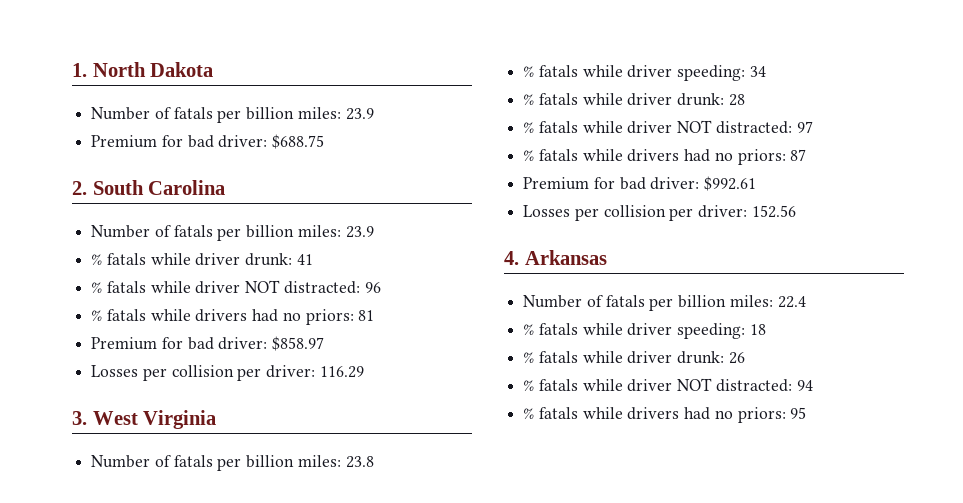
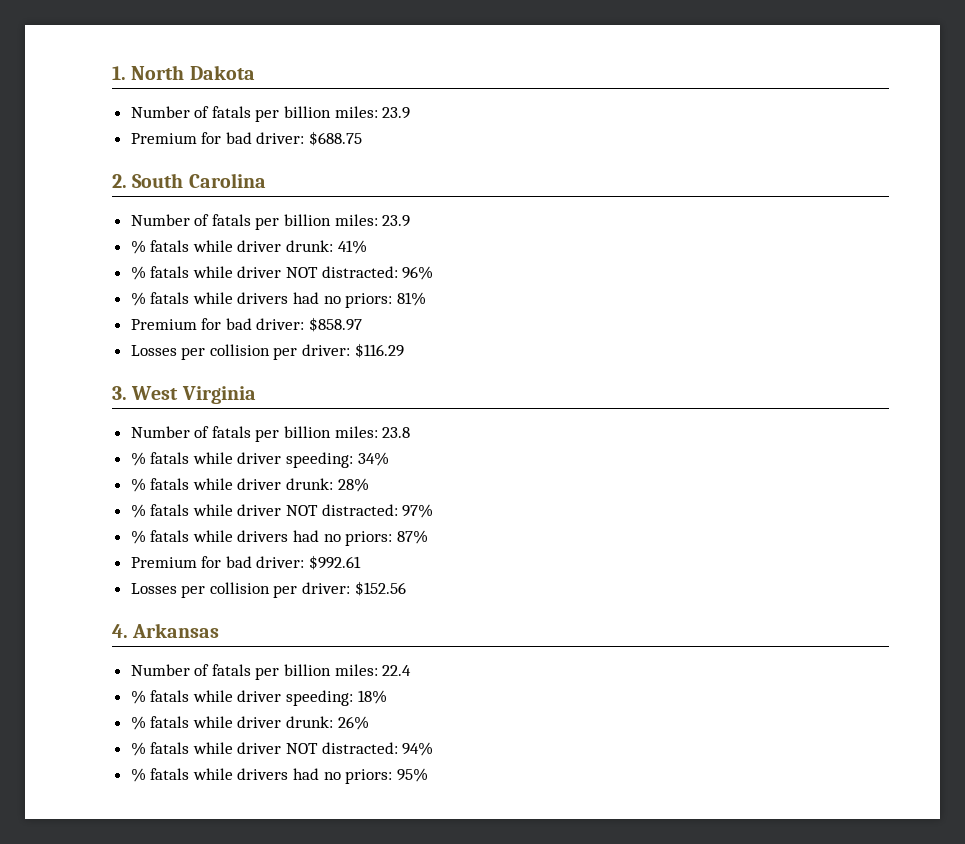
- % fatals while driver drunk: 41
- % fatals while driver NOT distracted: 96
- % fatals while drivers had no priors: 81
+ % fatals while driver drunk: 41%
+ % fatals while driver NOT distracted: 96%
+ % fatals while drivers had no priors: 81%
- Losses per collision per driver: 116.29
+ Losses per collision per driver: $116.29
- % fatals while driver speeding: 34
- % fatals while driver drunk: 28
- % fatals while driver NOT distracted: 97
- % fatals while drivers had no priors: 87
+ % fatals while driver speeding: 34%
+ % fatals while driver drunk: 28%
+ % fatals while driver NOT distracted: 97%
+ % fatals while drivers had no priors: 87%
- Losses per collision per driver: 152.56
+ Losses per collision per driver: $152.56
- % fatals while driver speeding: 18
- % fatals while driver drunk: 26
- % fatals while driver NOT distracted: 94
- % fatals while drivers had no priors: 95
+ % fatals while driver speeding: 18%
+ % fatals while driver drunk: 26%
+ % fatals while driver NOT distracted: 94%
+ % fatals while drivers had no priors: 95%

